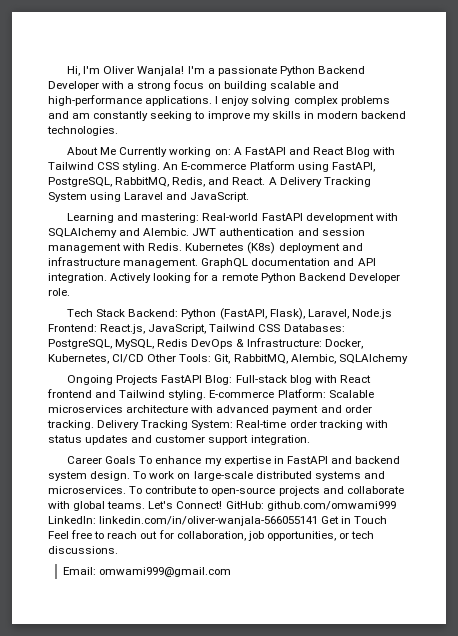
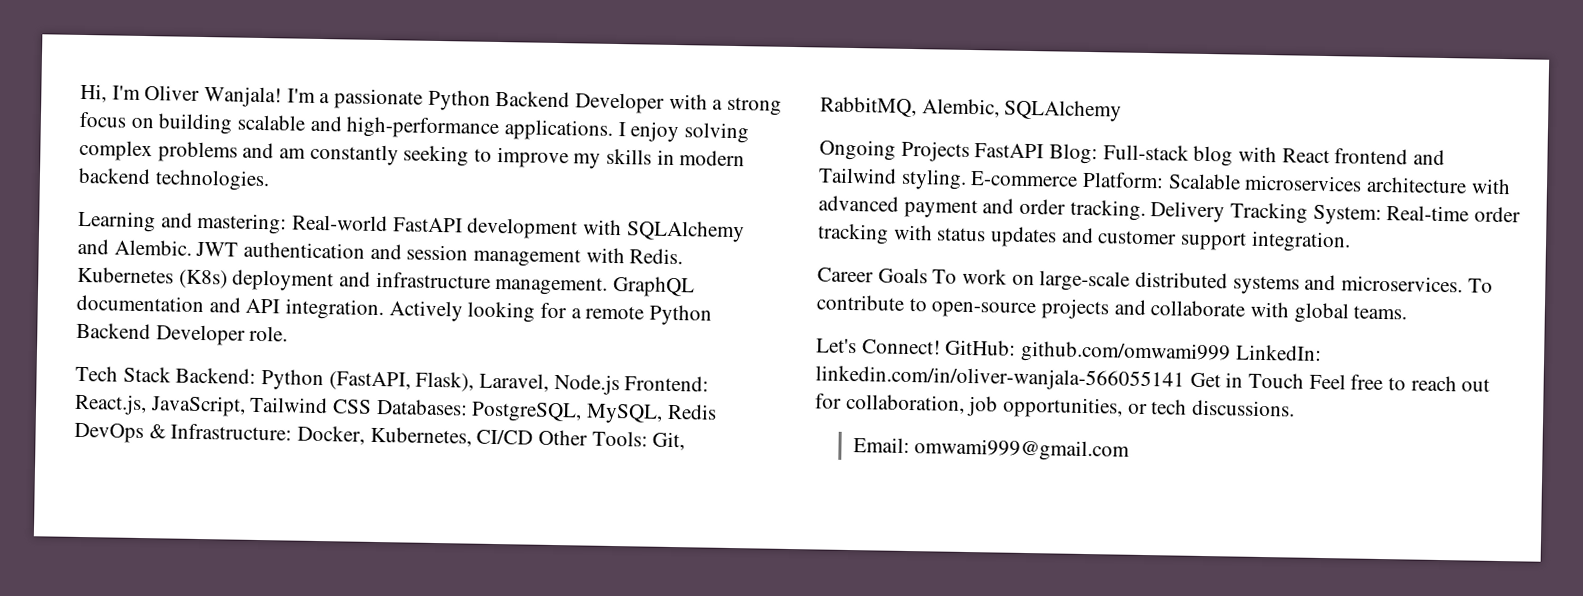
- About Me Currently working on: A FastAPI and React Blog with Tailwind CSS styling. An E-commerce Platform using FastAPI, PostgreSQL, RabbitMQ, Redis, and React. A Delivery Tracking System using Laravel and JavaScript.
- Career Goals To enhance my expertise in FastAPI and backend system design. To work on large-scale distributed systems and microservices.
+ Career Goals To work on large-scale distributed systems and microservices.
- To contribute to open-source projects and collaborate with global teams. Let's Connect!
+ To contribute to open-source projects and collaborate with global teams.
+ Let's Connect!

